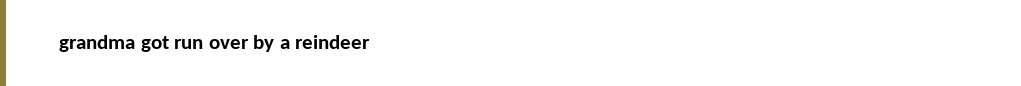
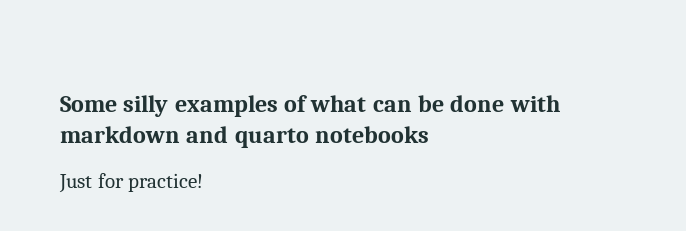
- grandma got run over by a reindeer
+ Some silly examples of what can be done with markdown and quarto notebooks
+ Just for practice!

